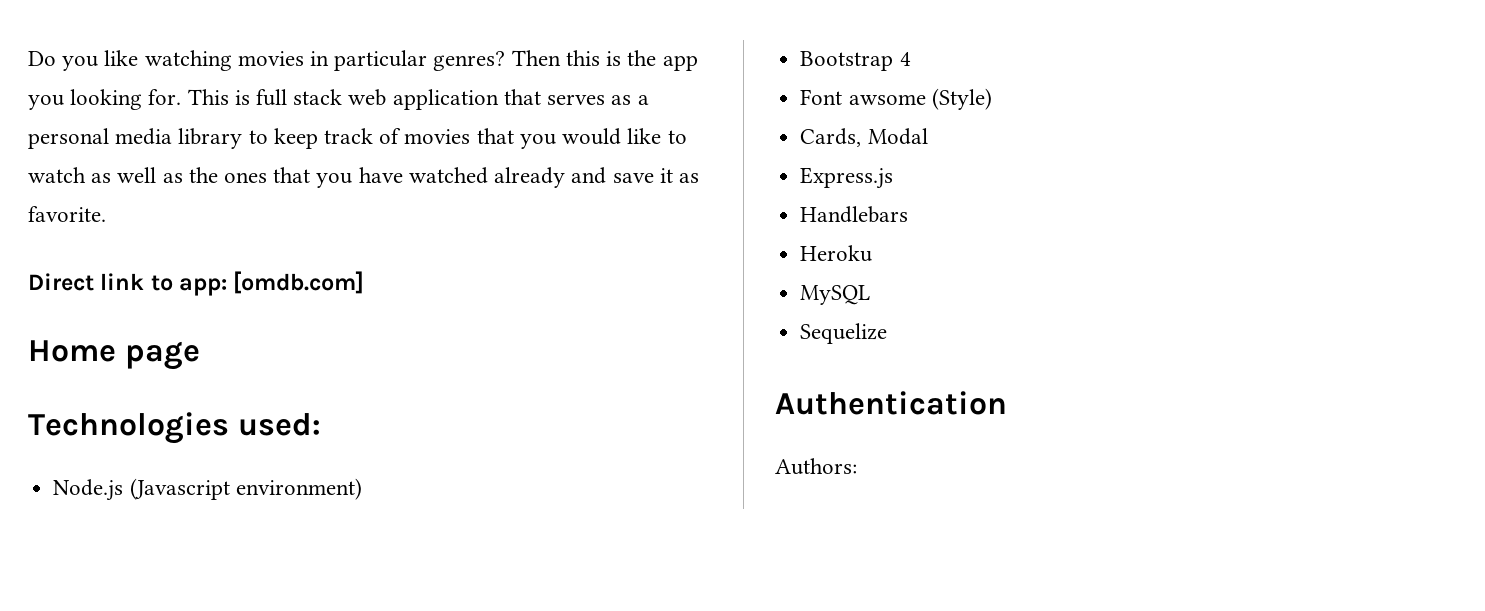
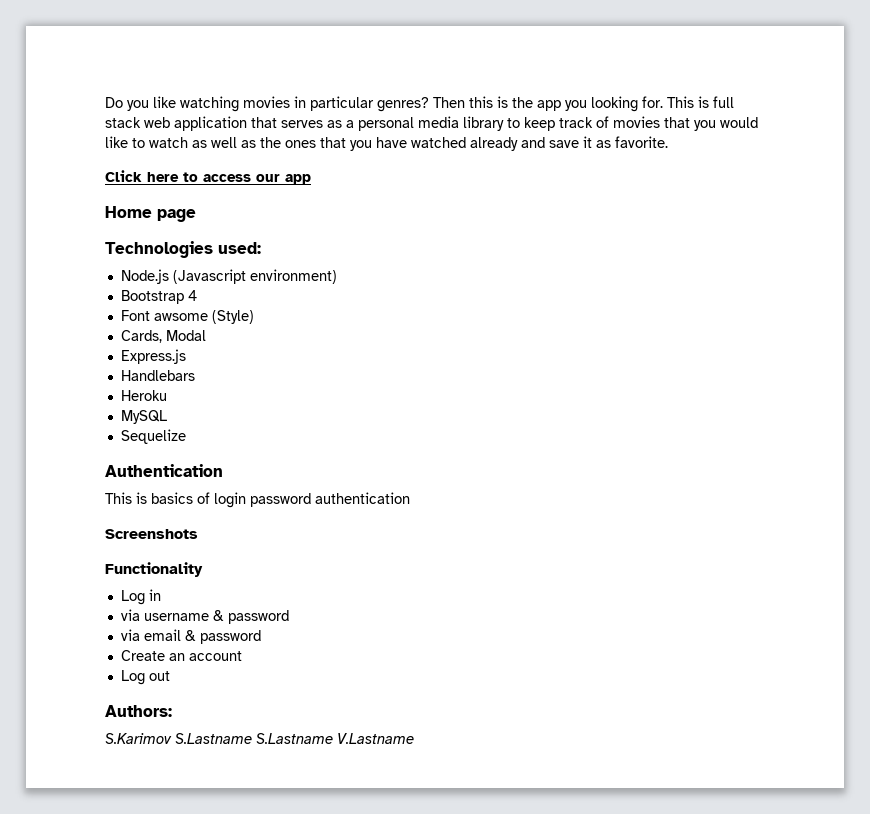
- Direct link to app: [omdb.com]
+ Click here to access our app
+ This is basics of login password authentication
+ Screenshots
+ Functionality
+ Log in
+ via username & password
+ via email & password
+ Create an account
+ Log out
  Authors:
+ S.Karimov S.Lastname S.Lastname V.Lastname

